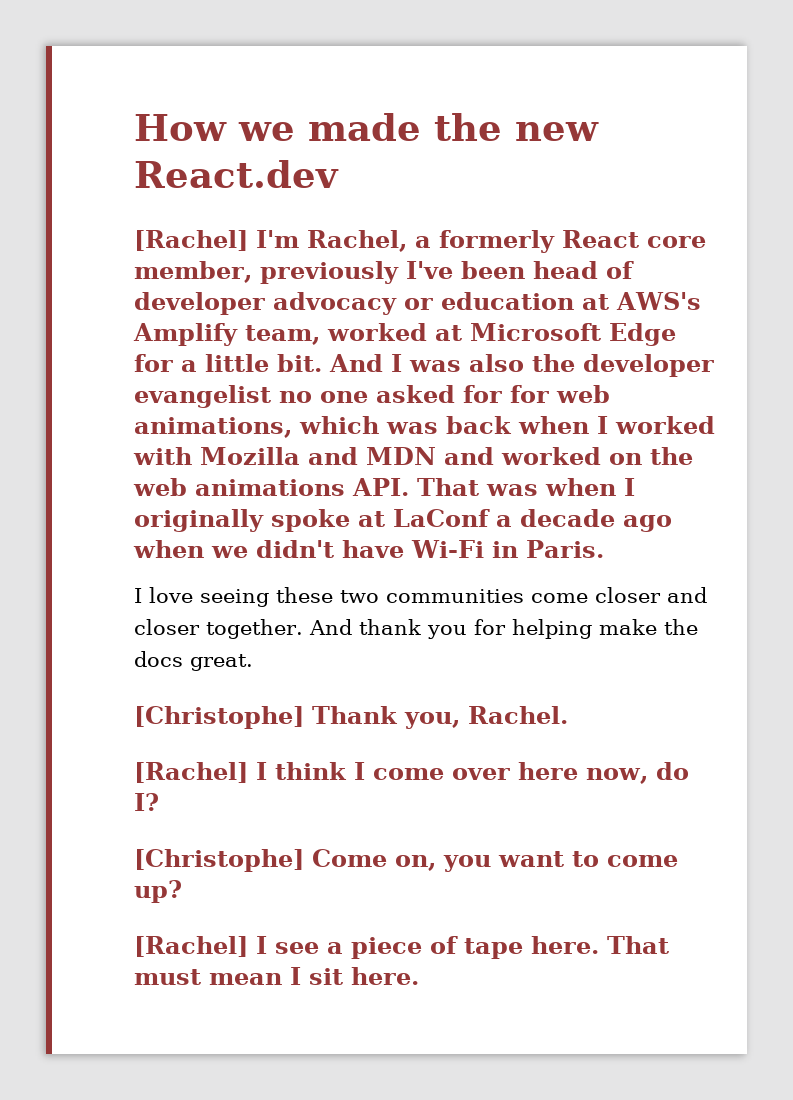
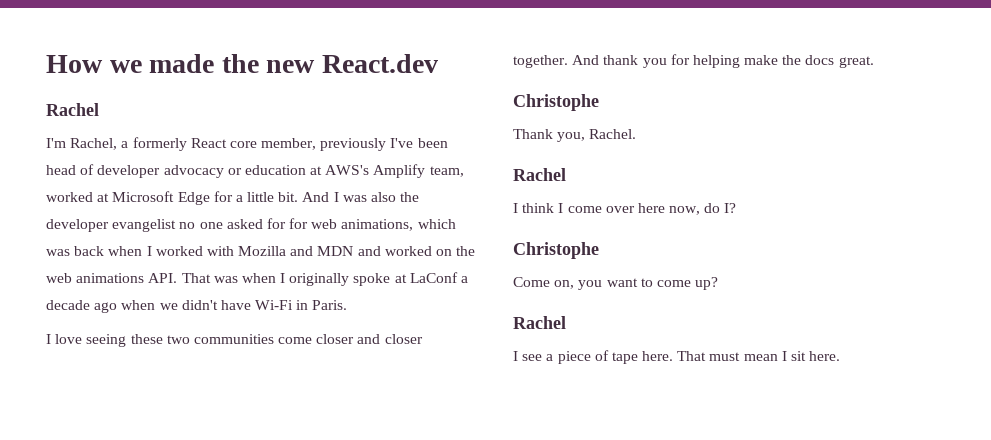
  How we made the new React.dev
- [Rachel] I'm Rachel, a formerly React core member, previously I've been head of developer advocacy or education at AWS's Amplify team, worked at Microsoft Edge for a little bit.
+ Rachel
+ I'm Rachel, a formerly React core member, previously I've been head of developer advocacy or education at AWS's Amplify team, worked at Microsoft Edge for a little bit.
  And thank you for helping make the docs great.
- [Christophe] Thank you, Rachel.
- [Rachel] I think I come over here now, do I?
- [Christophe] Come on, you want to come up?
- [Rachel] I see a piece of tape here.
+ Christophe
+ Thank you, Rachel.
+ Rachel
+ I think I come over here now, do I?
+ Christophe
+ Come on, you want to come up?
+ Rachel
+ I see a piece of tape here.

